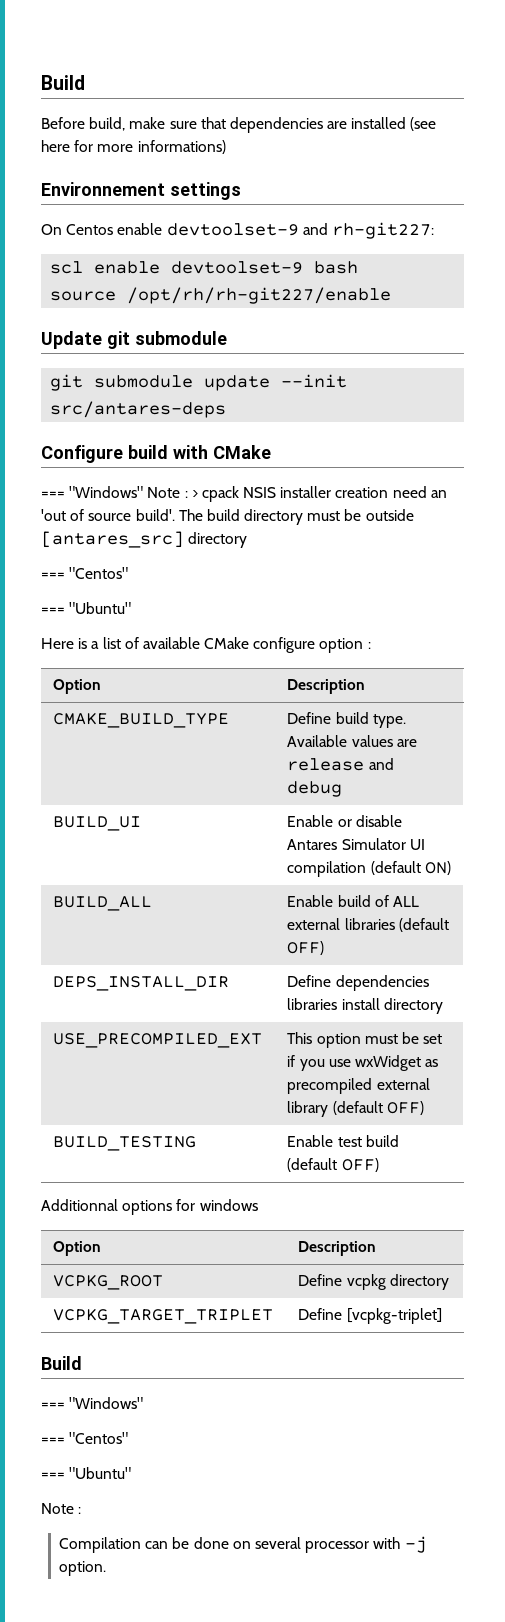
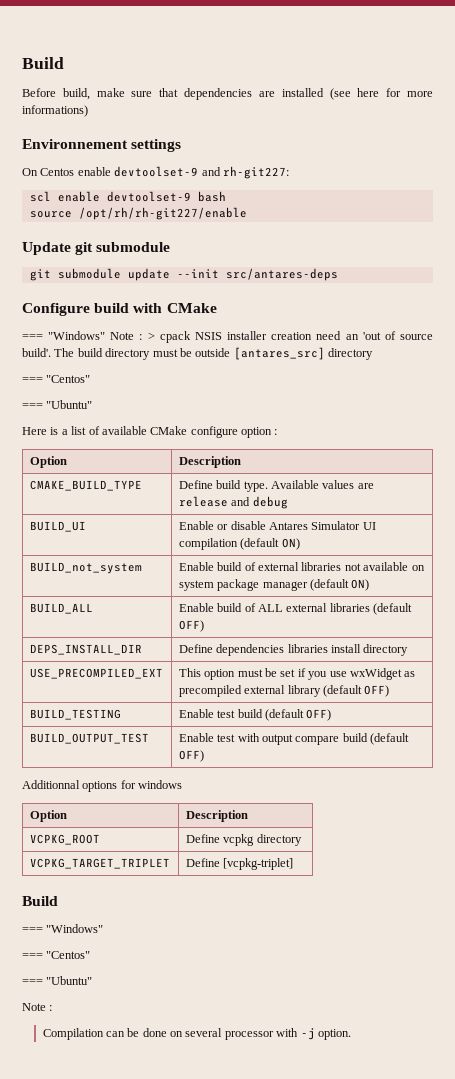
+ BUILD_not_system | Enable build of external libraries not available on system package manager (default ON)
+ BUILD_OUTPUT_TEST | Enable test with output compare build (default OFF)

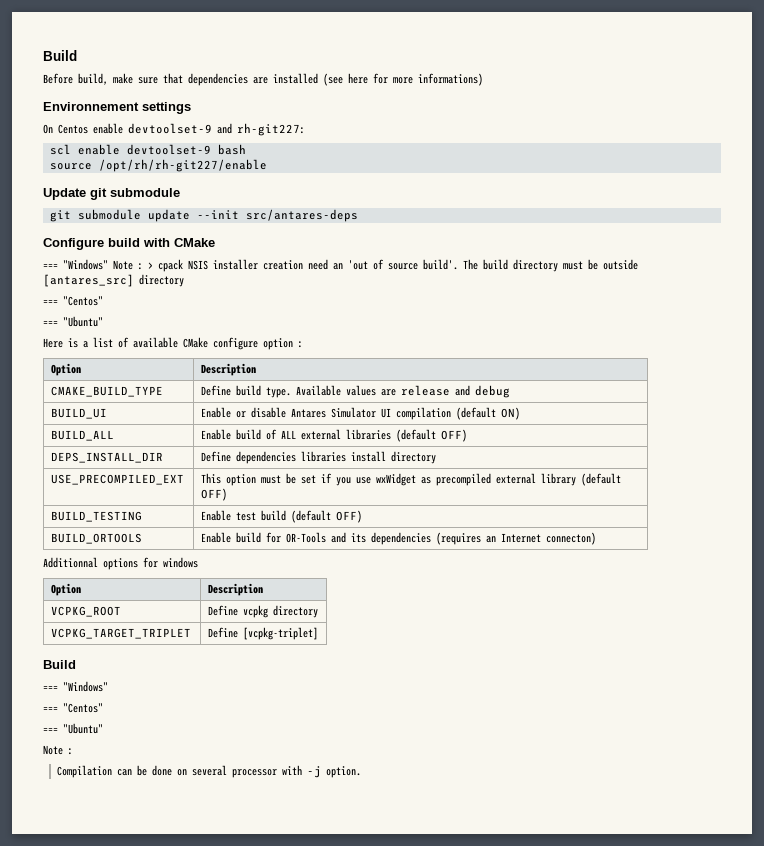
- BUILD_not_system | Enable build of external libraries not available on system package manager (default ON)
- BUILD_OUTPUT_TEST | Enable test with output compare build (default OFF)
+ BUILD_ORTOOLS | Enable build for OR-Tools and its dependencies (requires an Internet connecton)

